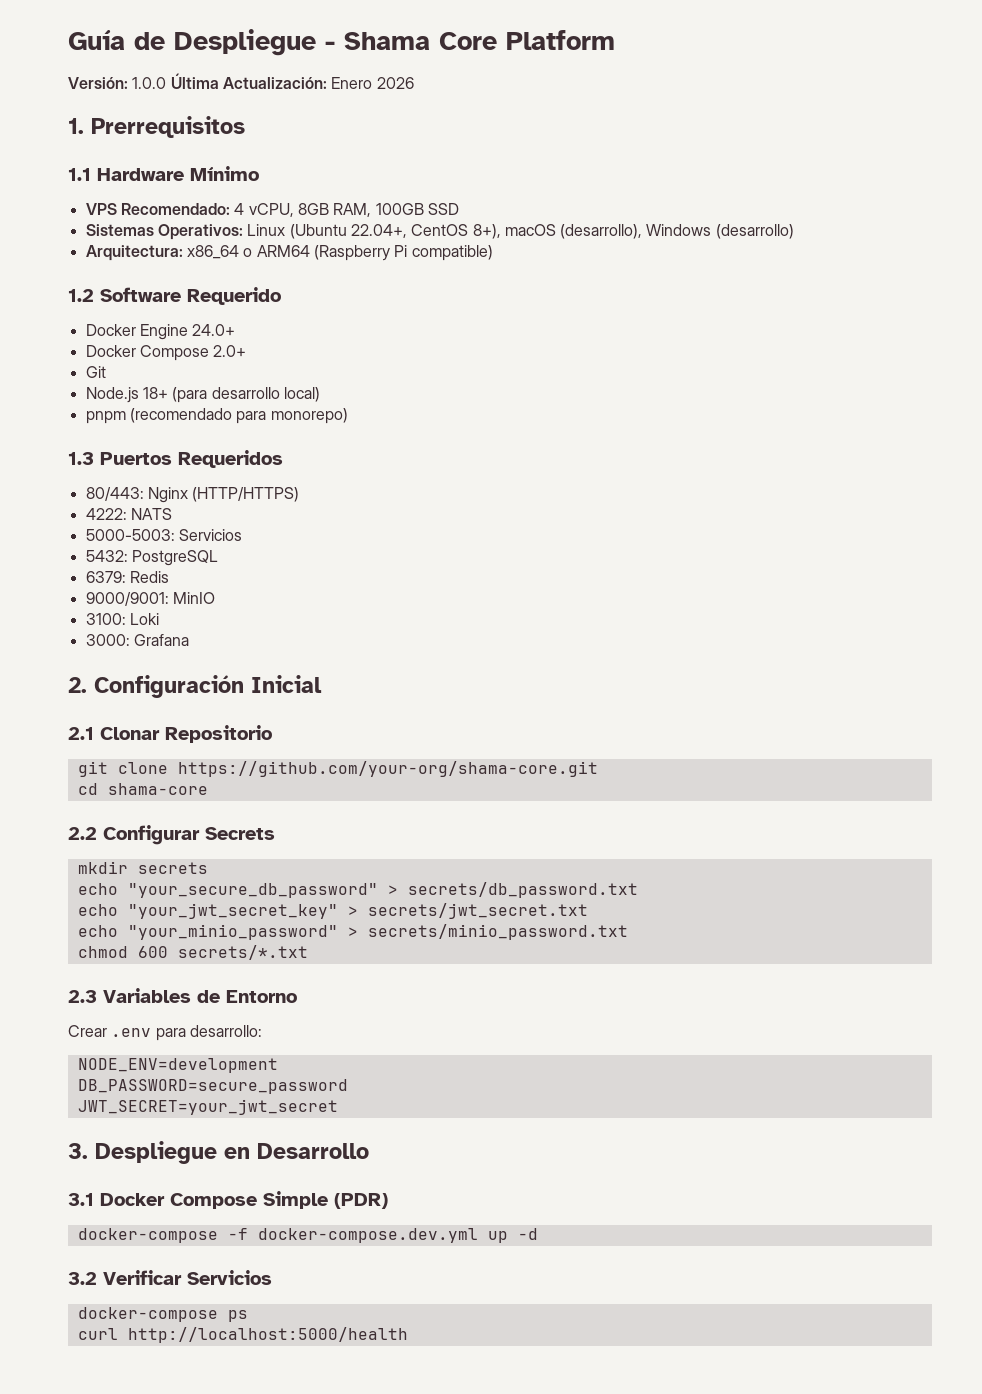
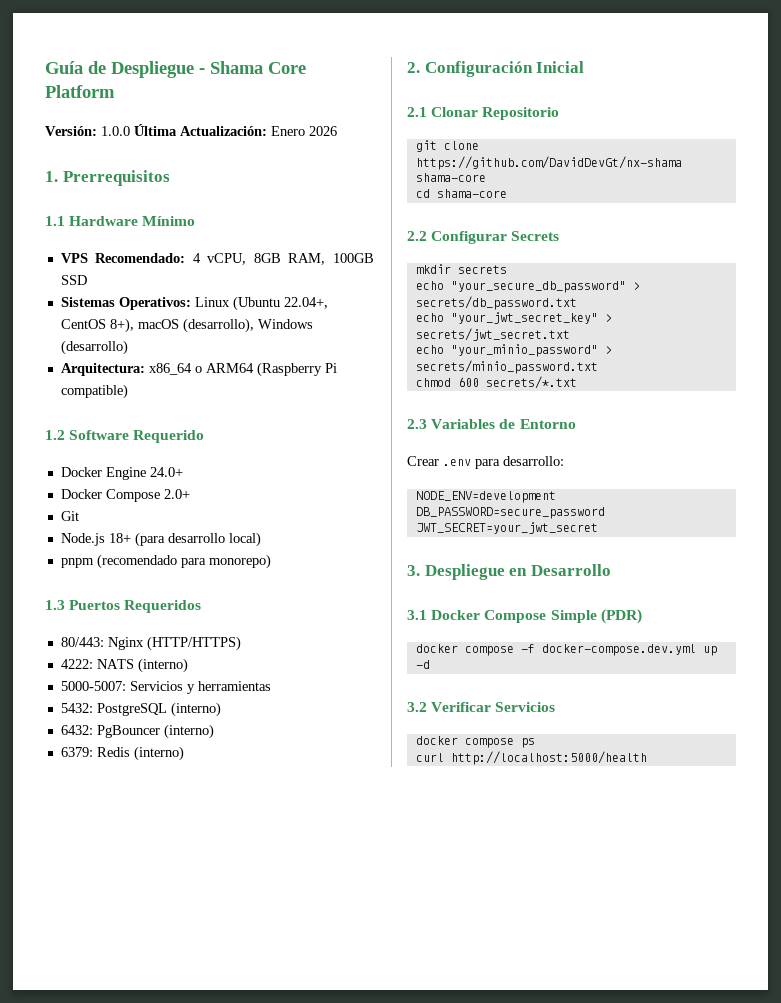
- 4222: NATS
- 5000-5003: Servicios
+ 4222: NATS (interno)
+ 5000-5007: Servicios y herramientas
- 5432: PostgreSQL
- 6379: Redis
- 9000/9001: MinIO
- 3100: Loki
- 3000: Grafana
+ 5432: PostgreSQL (interno)
+ 6432: PgBouncer (interno)
+ 6379: Redis (interno)
- git clone https://github.com/your-org/shama-core.git
+ git clone https://github.com/DavidDevGt/nx-shama shama-core
- docker-compose -f docker-compose.dev.yml up -d
+ docker compose -f docker-compose.dev.yml up -d
- docker-compose ps
+ docker compose ps

